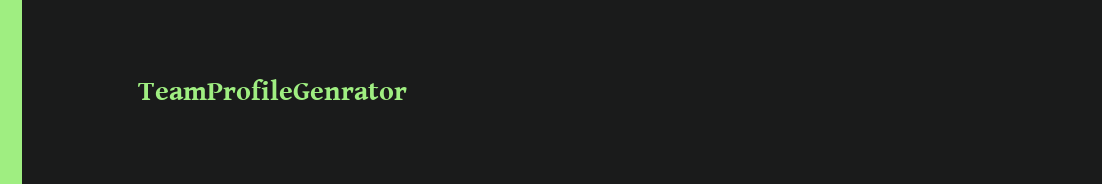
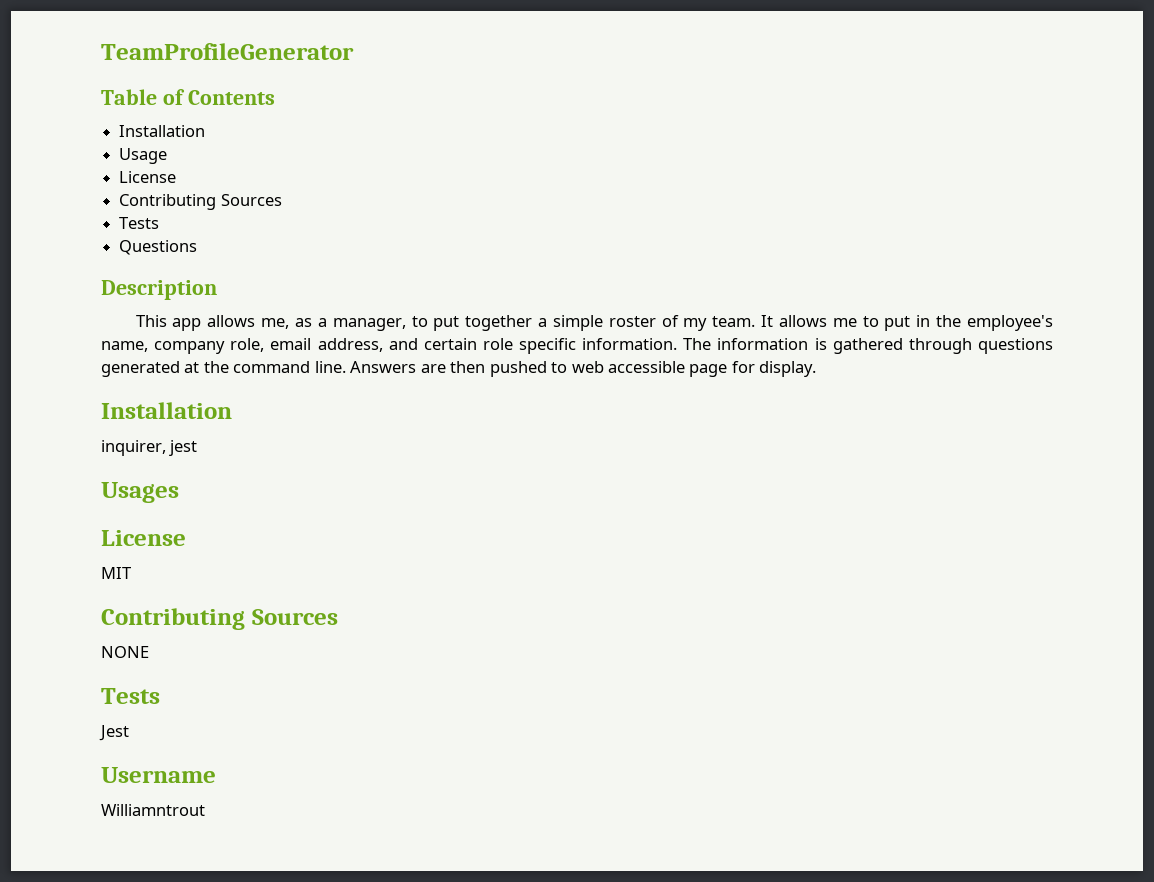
- TeamProfileGenrator
+ TeamProfileGenerator
+ Table of Contents
+ Installation
+ Usage
+ License
+ Contributing Sources
+ Tests
+ Questions
+ Description
+ This app allows me, as a manager, to put together a simple roster of my team. It allows me to put in the employee's name, company role, email address, and certain role specific information. The information is gathered through questions generated at the command line. Answers are then pushed to web accessible page for display.
+ Installation
+ inquirer, jest
+ Usages
+ License
+ MIT
+ Contributing Sources
+ NONE
+ Tests
+ Jest
+ Username
+ Williamntrout

